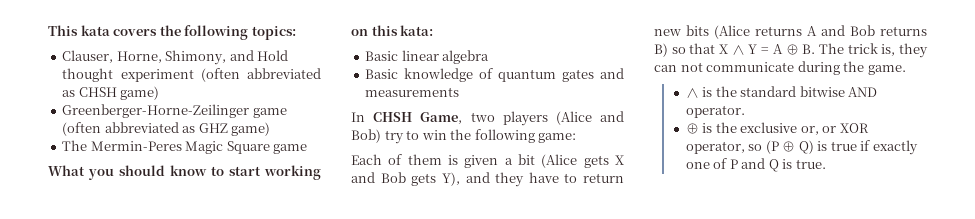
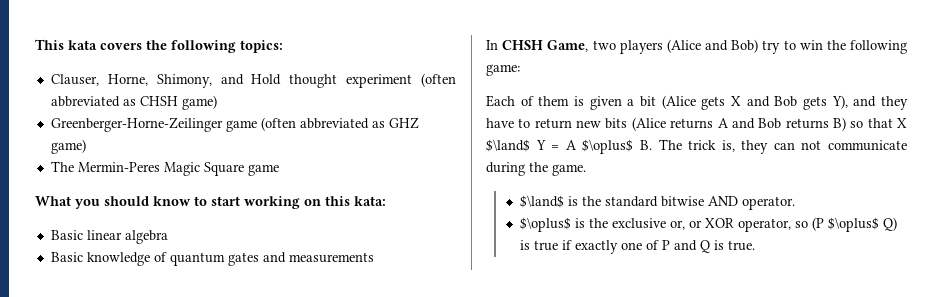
- Each of them is given a bit (Alice gets X and Bob gets Y), and they have to return new bits (Alice returns A and Bob returns B) so that X ∧ Y = A ⊕ B. The trick is, they can not communicate during the game.
+ Each of them is given a bit (Alice gets X and Bob gets Y), and they have to return new bits (Alice returns A and Bob returns B) so that X $\land$ Y = A $\oplus$ B. The trick is, they can not communicate during the game.
- ∧ is the standard bitwise AND operator.
+ $\land$ is the standard bitwise AND operator.
- ⊕ is the exclusive or, or XOR operator, so (P ⊕ Q) is true if exactly one of P and Q is true.
+ $\oplus$ is the exclusive or, or XOR operator, so (P $\oplus$ Q) is true if exactly one of P and Q is true.

